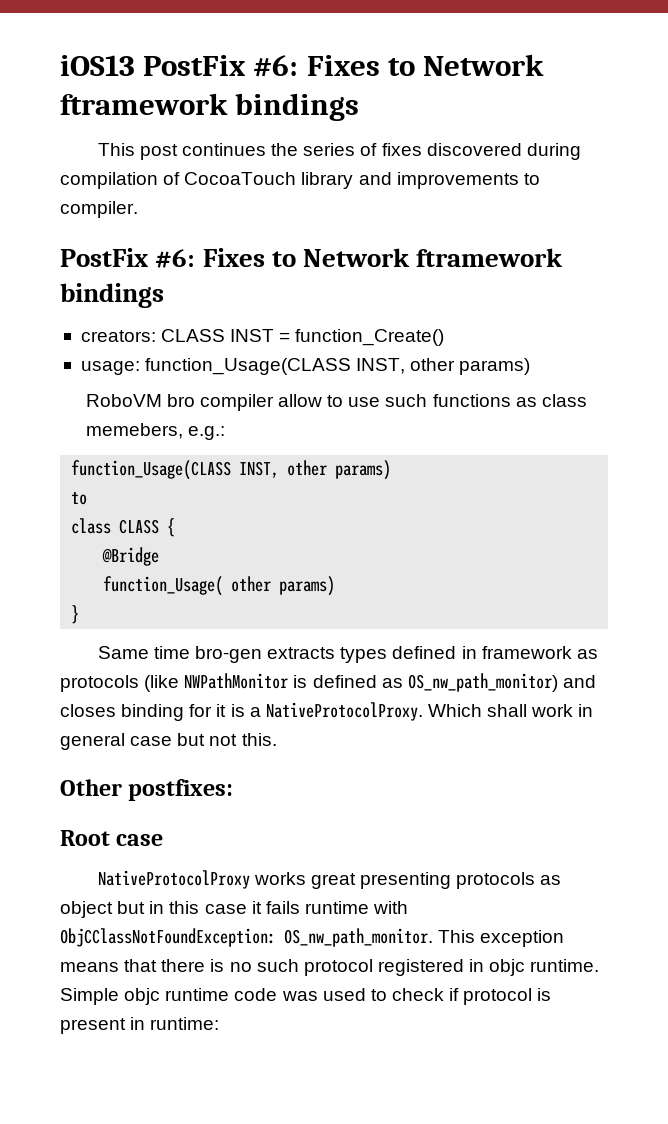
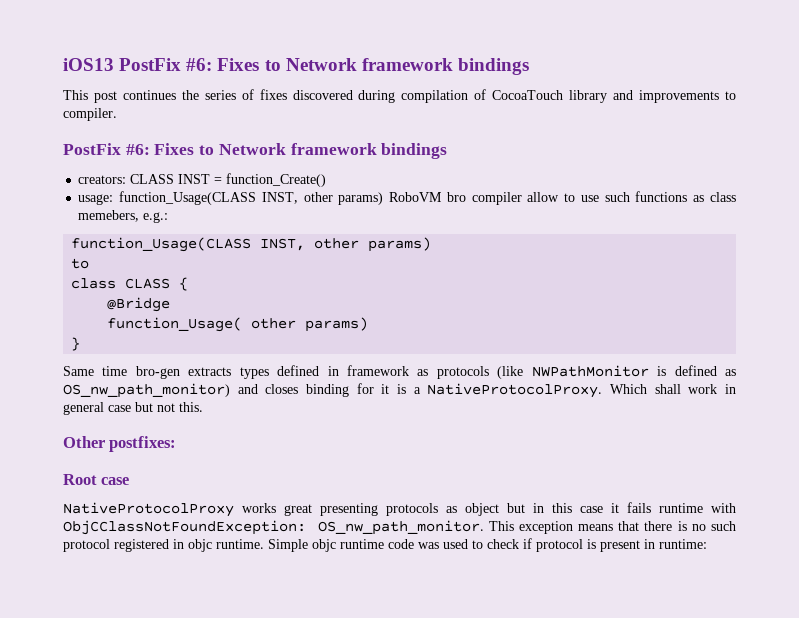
- iOS13 PostFix #6: Fixes to Network ftramework bindings
+ iOS13 PostFix #6: Fixes to Network framework bindings
  This post continues the series of fixes discovered during compilation of CocoaTouch library and improvements to compiler.
- PostFix #6: Fixes to Network ftramework bindings
+ PostFix #6: Fixes to Network framework bindings
- usage: function_Usage(CLASS INST, other params)
- RoboVM bro compiler allow to use such functions as class memebers, e.g.:
+ usage: function_Usage(CLASS INST, other params) RoboVM bro compiler allow to use such functions as class memebers, e.g.:

